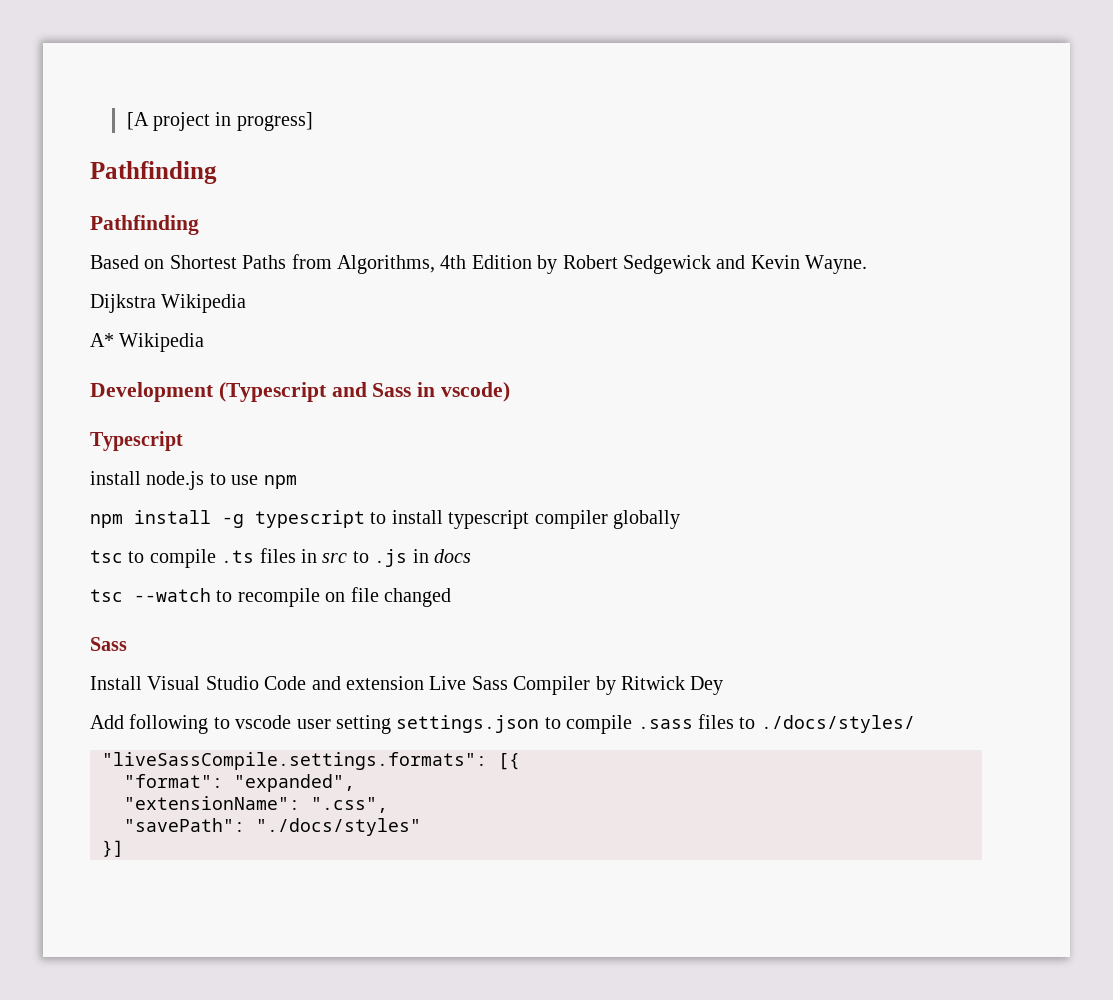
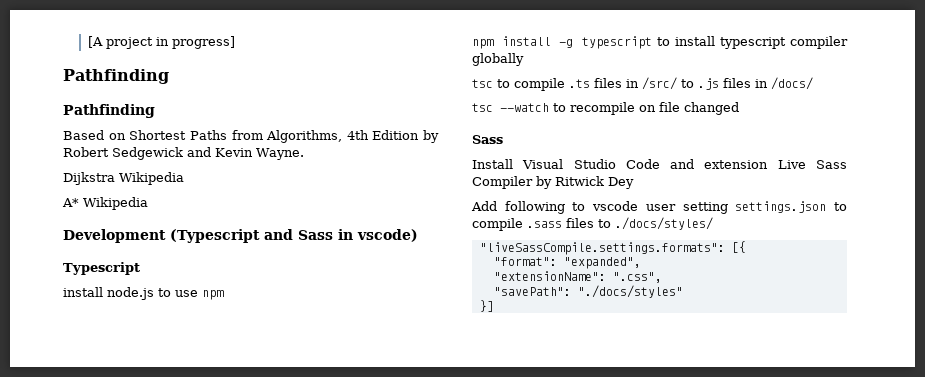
- tsc to compile .ts files in src to .js in docs
+ tsc to compile .ts files in /src/ to .js files in /docs/

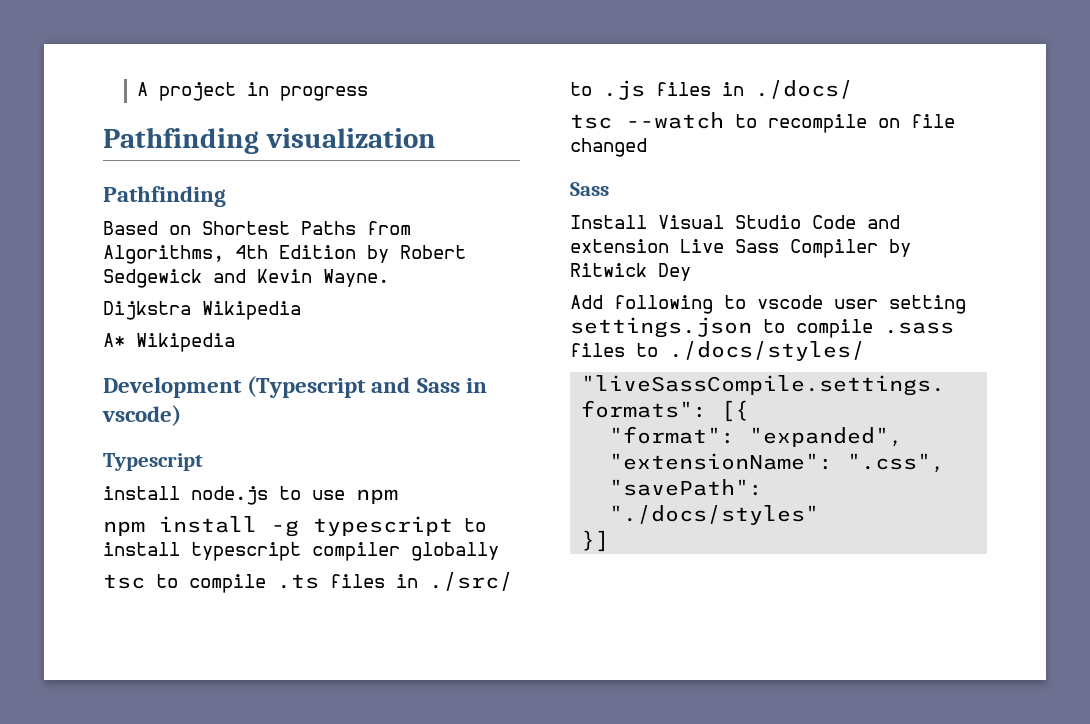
- [A project in progress]
- Pathfinding
+ A project in progress
+ Pathfinding visualization
- tsc to compile .ts files in /src/ to .js files in /docs/
+ tsc to compile .ts files in ./src/ to .js files in ./docs/

